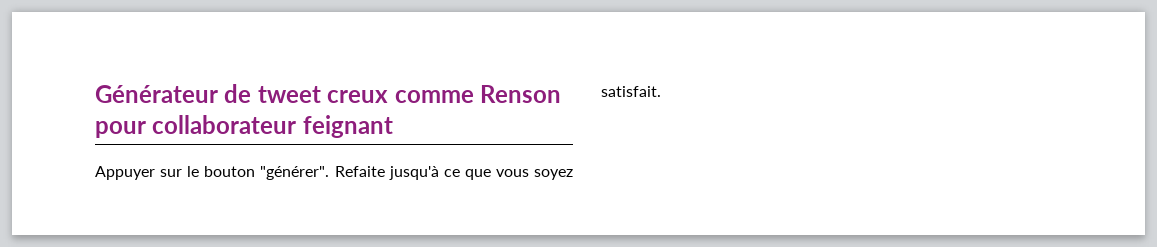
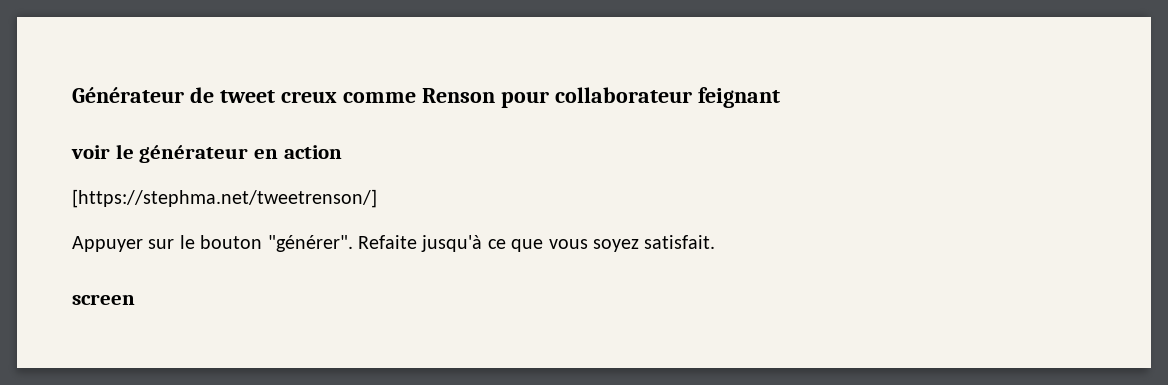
+ voir le générateur en action
+ [https://stephma.net/tweetrenson/]
+ screen

